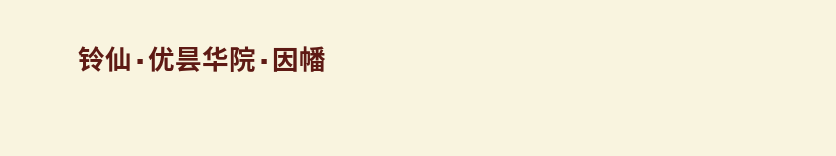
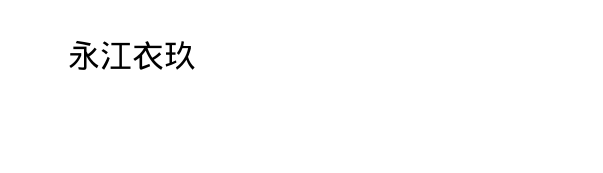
- 铃仙·优昙华院·因幡
+ 永江衣玖

